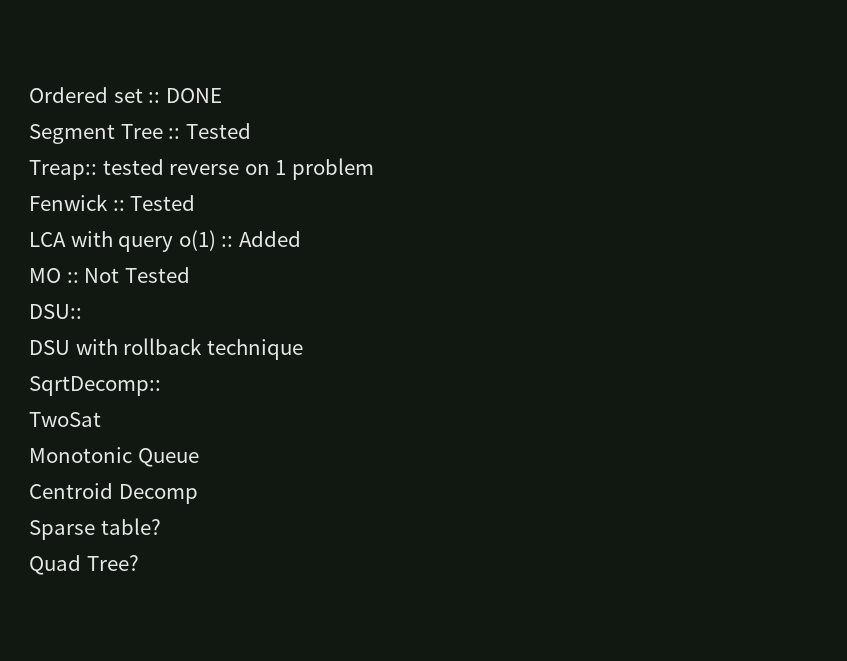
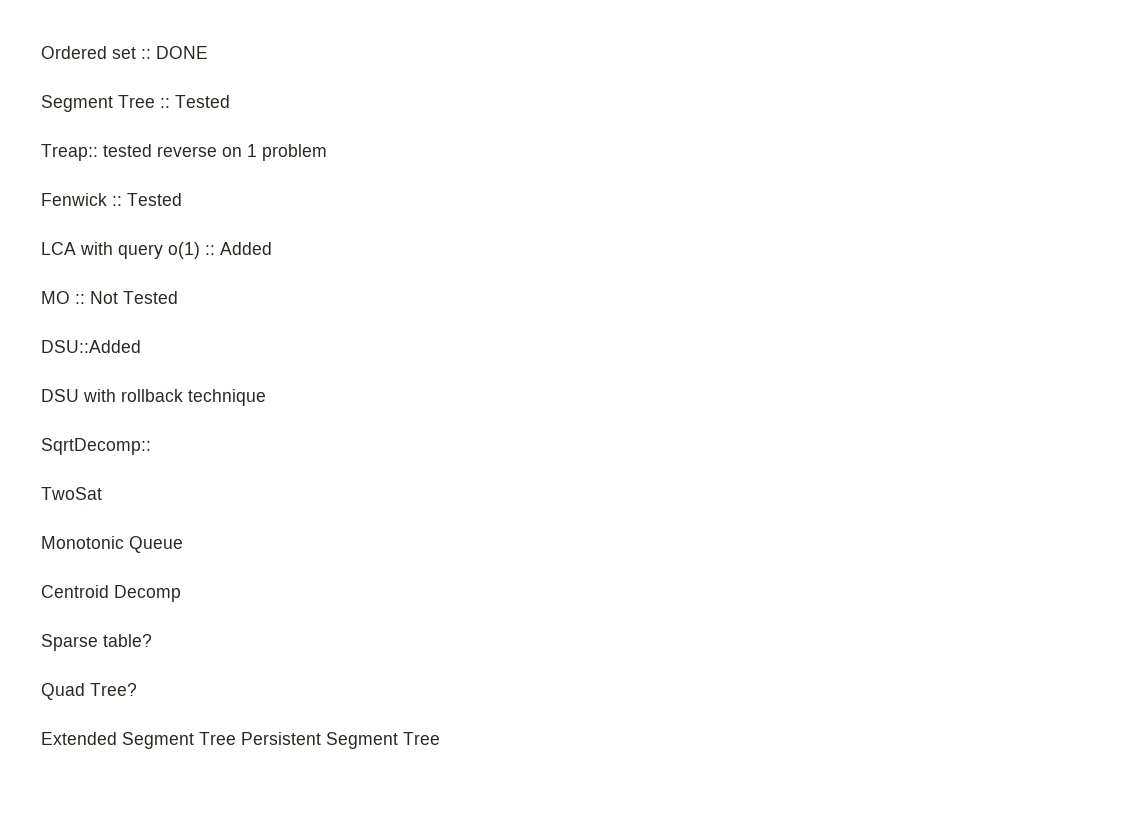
- DSU::
+ DSU::Added
+ Extended Segment Tree Persistent Segment Tree

